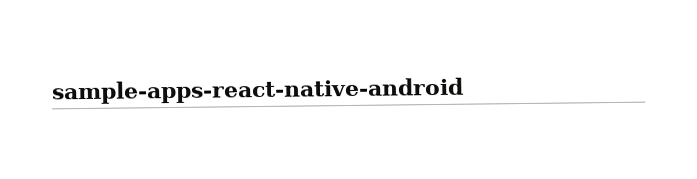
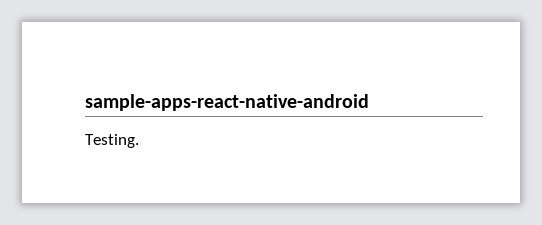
+ Testing.

